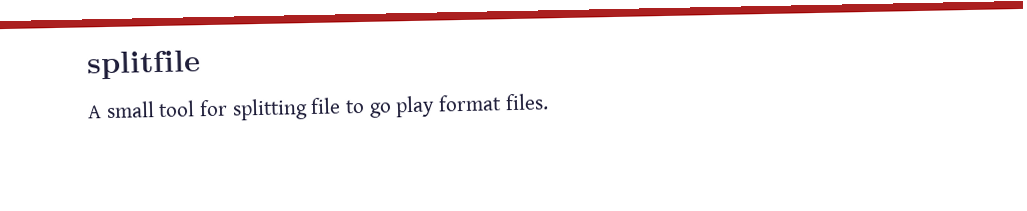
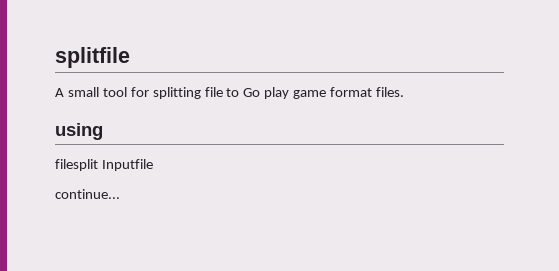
- A small tool for splitting file to go play format files.
+ A small tool for splitting file to Go play game format files.
+ using
+ filesplit Inputfile
+ continue...

